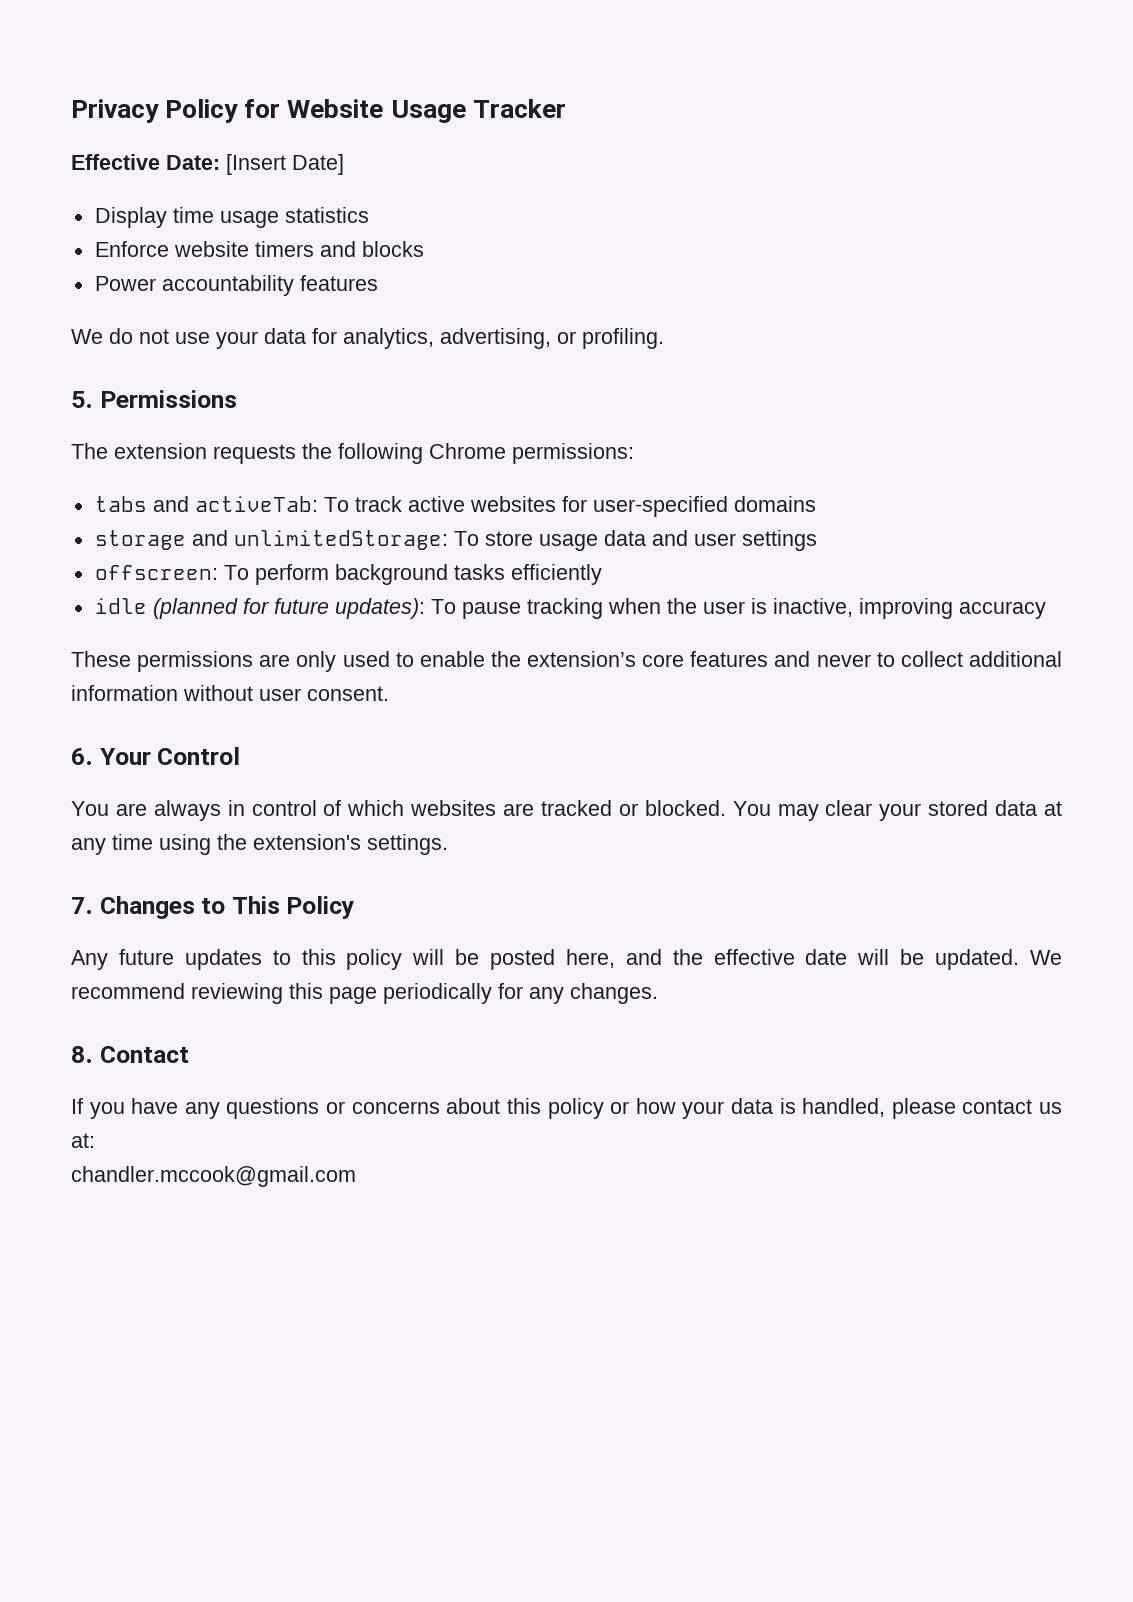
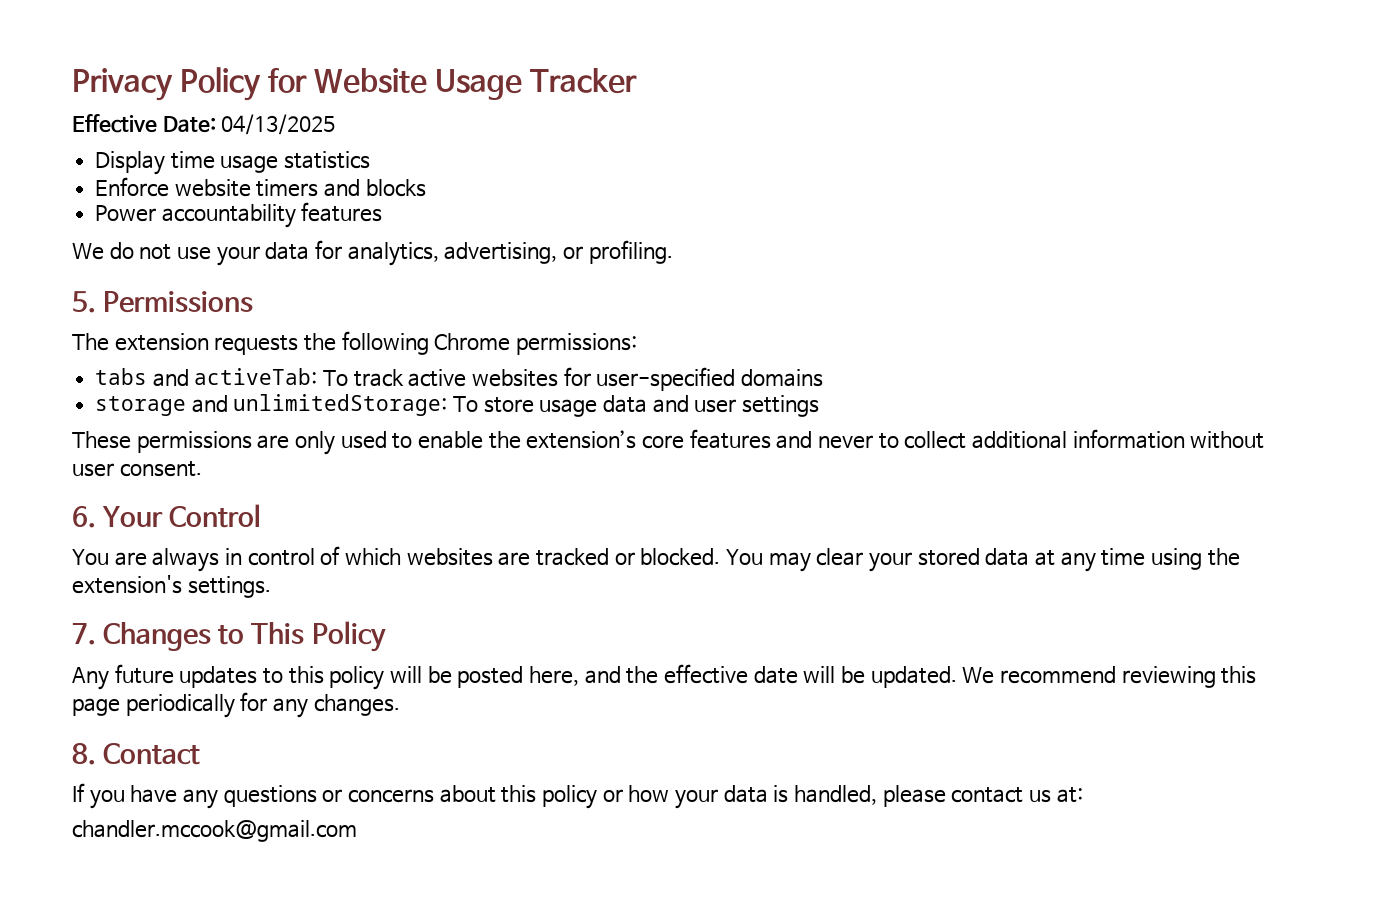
- Effective Date: [Insert Date]
+ Effective Date: 04/13/2025
- offscreen: To perform background tasks efficiently
- idle (planned for future updates): To pause tracking when the user is inactive, improving accuracy

